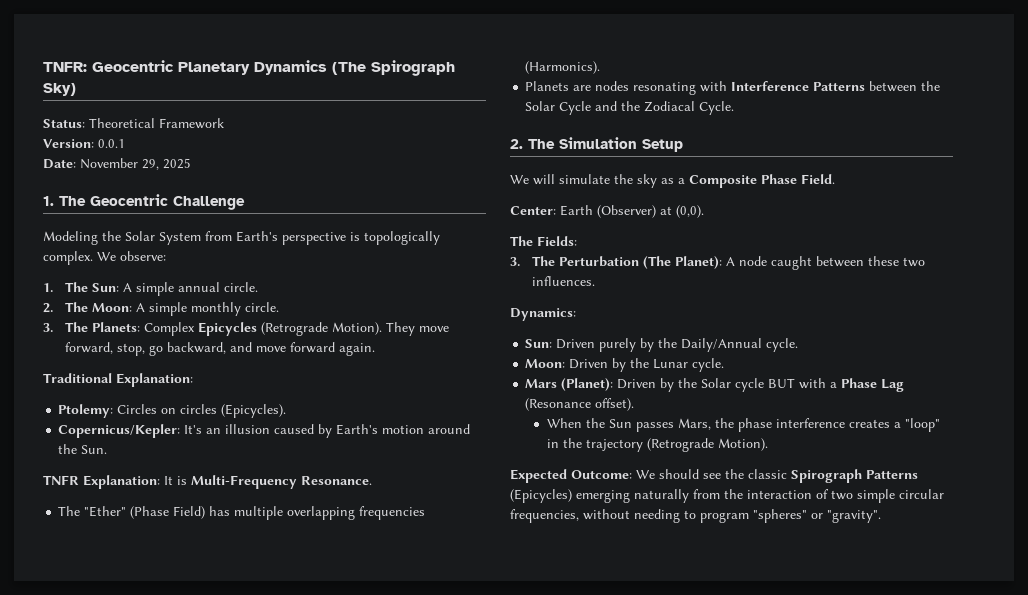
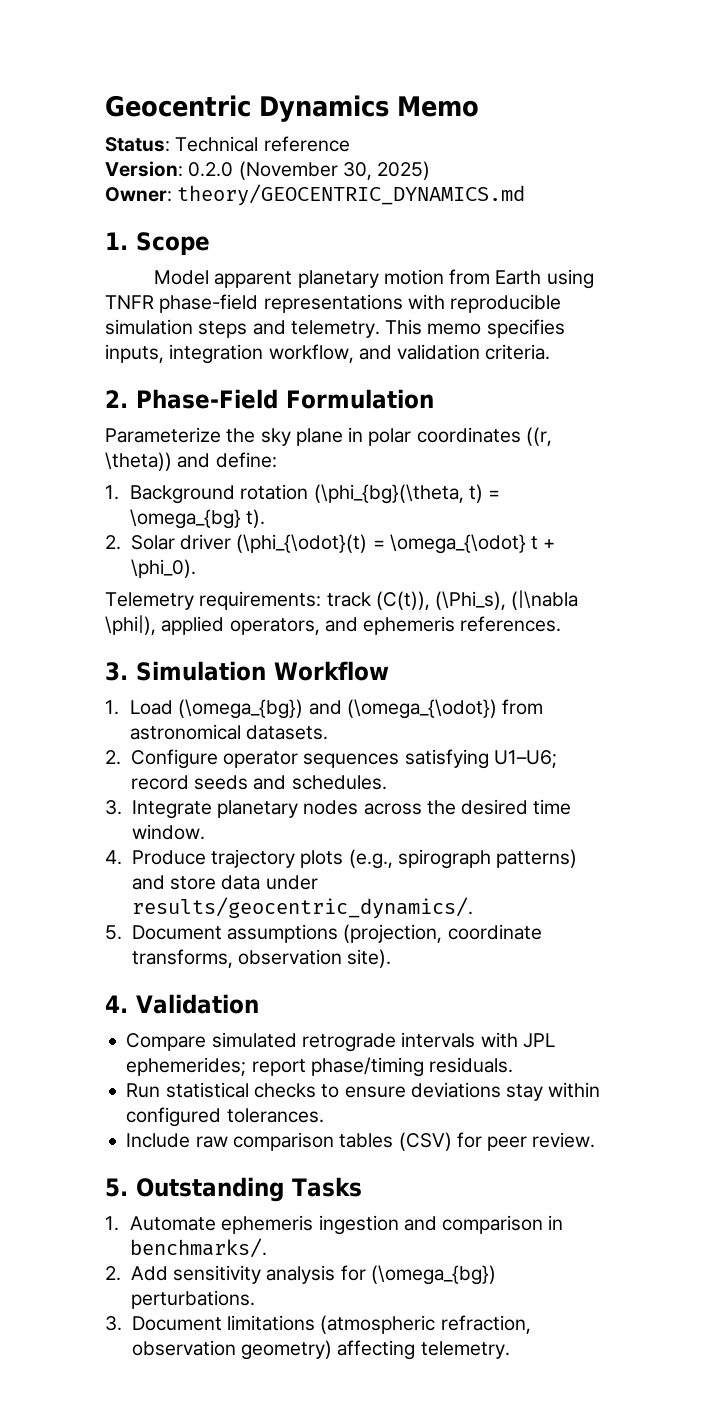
- TNFR: Geocentric Planetary Dynamics (The Spirograph Sky)
+ Geocentric Dynamics Memo
- Status: Theoretical Framework
+ Status: Technical reference
- Version: 0.0.1
- Date: November 29, 2025
- 1. The Geocentric Challenge
- Modeling the Solar System from Earth's perspective is topologically complex. We observe:
- 1. The Sun: A simple annual circle.
- 2. The Moon: A simple monthly circle.
- 3. The Planets: Complex Epicycles (Retrograde Motion). They move forward, stop, go backward, and move forward again.
- Traditional Explanation:
- Ptolemy: Circles on circles (Epicycles).
- Copernicus/Kepler: It's an illusion caused by Earth's motion around the Sun.
- TNFR Explanation: It is Multi-Frequency Resonance.
- The "Ether" (Phase Field) has multiple overlapping frequencies (Harmonics).
- Planets are nodes resonating with Interference Patterns between the Solar Cycle and the Zodiacal Cycle.
- 2. The Simulation Setup
- We will simulate the sky as a Composite Phase Field.
- Center: Earth (Observer) at (0,0).
- The Fields:
- 3. The Perturbation (The Planet): A node caught between these two influences.
- Dynamics:
- Sun: Driven purely by the Daily/Annual cycle.
- Moon: Driven by the Lunar cycle.
- Mars (Planet): Driven by the Solar cycle BUT with a Phase Lag (Resonance offset).
- When the Sun passes Mars, the phase interference creates a "loop" in the trajectory (Retrograde Motion).
- Expected Outcome: We should see the classic Spirograph Patterns (Epicycles) emerging naturally from the interaction of two simple circular frequencies, without needing to program "spheres" or "gravity".
+ Version: 0.2.0 (November 30, 2025)
+ Owner: theory/GEOCENTRIC_DYNAMICS.md
+ 1. Scope
+ Model apparent planetary motion from Earth using TNFR phase-field representations with reproducible simulation steps and telemetry. This memo specifies inputs, integration workflow, and validation criteria.
+ 2. Phase-Field Formulation
+ Parameterize the sky plane in polar coordinates ((r, \theta)) and define:
+ 1. Background rotation (\phi_{bg}(\theta, t) = \omega_{bg} t).
+ 2. Solar driver (\phi_{\odot}(t) = \omega_{\odot} t + \phi_0).
+ Telemetry requirements: track (C(t)), (\Phi_s), (|\nabla \phi|), applied operators, and ephemeris references.
+ 3. Simulation Workflow
+ 1. Load (\omega_{bg}) and (\omega_{\odot}) from astronomical datasets.
+ 2. Configure operator sequences satisfying U1–U6; record seeds and schedules.
+ 3. Integrate planetary nodes across the desired time window.
+ 4. Produce trajectory plots (e.g., spirograph patterns) and store data under results/geocentric_dynamics/.
+ 5. Document assumptions (projection, coordinate transforms, observation site).
+ 4. Validation
+ Compare simulated retrograde intervals with JPL ephemerides; report phase/timing residuals.
+ Run statistical checks to ensure deviations stay within configured tolerances.
+ Include raw comparison tables (CSV) for peer review.
+ 5. Outstanding Tasks
+ 1. Automate ephemeris ingestion and comparison in benchmarks/.
+ 2. Add sensitivity analysis for (\omega_{bg}) perturbations.
+ 3. Document limitations (atmospheric refraction, observation geometry) affecting telemetry.

